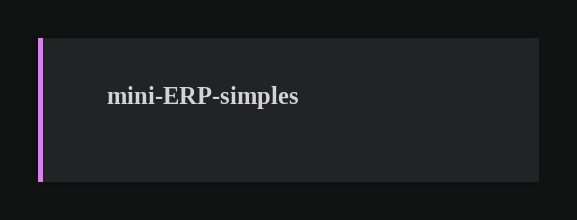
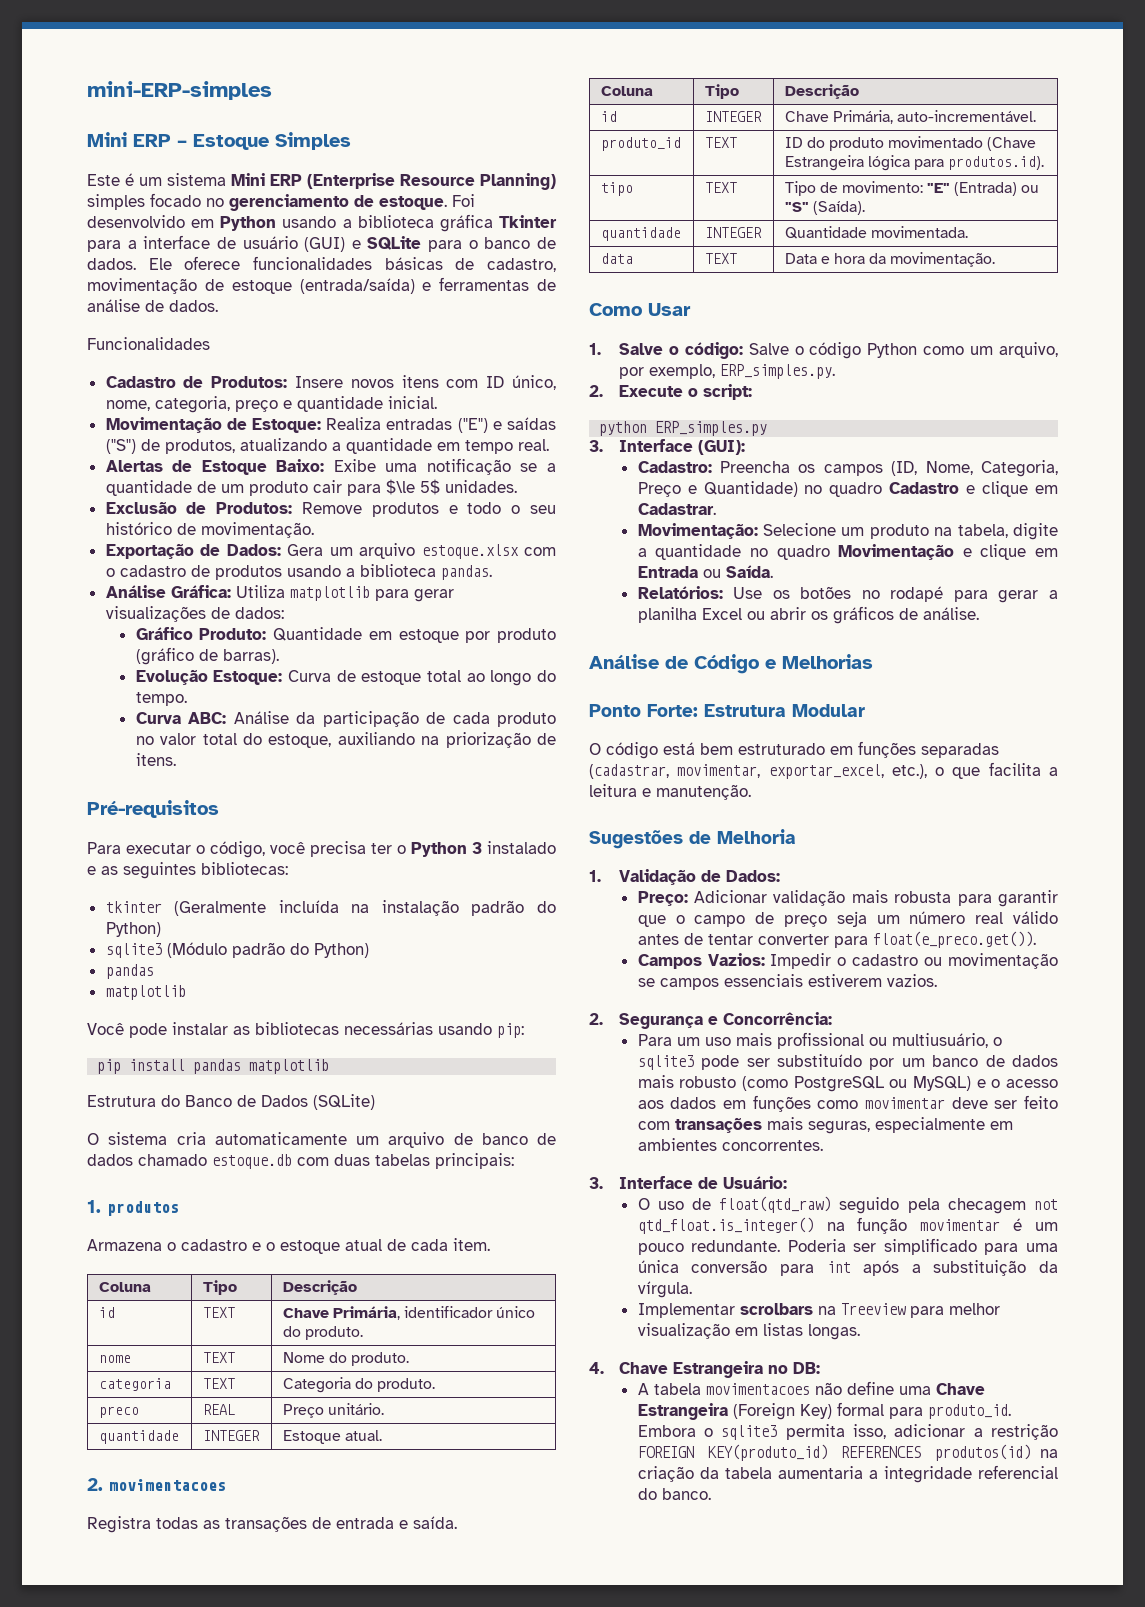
+ Mini ERP – Estoque Simples
+ Este é um sistema Mini ERP (Enterprise Resource Planning) simples focado no gerenciamento de estoque. Foi desenvolvido em Python usando a biblioteca gráfica Tkinter para a interface de usuário (GUI) e SQLite para o banco de dados. Ele oferece funcionalidades básicas de cadastro, movimentação de estoque (entrada/saída) e ferramentas de análise de dados.
+ Funcionalidades
+ Cadastro de Produtos: Insere novos itens com ID único, nome, categoria, preço e quantidade inicial.
+ Movimentação de Estoque: Realiza entradas ("E") e saídas ("S") de produtos, atualizando a quantidade em tempo real.
+ Alertas de Estoque Baixo: Exibe uma notificação se a quantidade de um produto cair para $\le 5$ unidades.
+ Exclusão de Produtos: Remove produtos e todo o seu histórico de movimentação.
+ Exportação de Dados: Gera um arquivo estoque.xlsx com o cadastro de produtos usando a biblioteca pandas.
+ Análise Gráfica: Utiliza matplotlib para gerar visualizações de dados:
+ Gráfico Produto: Quantidade em estoque por produto (gráfico de barras).
+ Evolução Estoque: Curva de estoque total ao longo do tempo.
+ Curva ABC: Análise da participação de cada produto no valor total do estoque, auxiliando na priorização de itens.
+ Pré-requisitos
+ Para executar o código, você precisa ter o Python 3 instalado e as seguintes bibliotecas:
+ tkinter (Geralmente incluída na instalação padrão do Python)
+ sqlite3 (Módulo padrão do Python)
+ pandas
+ matplotlib
+ Você pode instalar as bibliotecas necessárias usando pip:
+ pip install pandas matplotlib
+ Estrutura do Banco de Dados (SQLite)
+ O sistema cria automaticamente um arquivo de banco de dados chamado estoque.db com duas tabelas principais:
+ 1. produtos
+ Armazena o cadastro e o estoque atual de cada item.
+ Coluna | Tipo | Descrição
+ id | TEXT | Chave Primária, identificador único do produto.
+ nome | TEXT | Nome do produto.
+ categoria | TEXT | Categoria do produto.
+ preco | REAL | Preço unitário.
+ quantidade | INTEGER | Estoque atual.
+ 2. movimentacoes
+ Registra todas as transações de entrada e saída.
+ Coluna | Tipo | Descrição
+ id | INTEGER | Chave Primária, auto-incrementável.
+ produto_id | TEXT | ID do produto movimentado (Chave Estrangeira lógica para produtos.id).
+ tipo | TEXT | Tipo de movimento: "E" (Entrada) ou "S" (Saída).
+ quantidade | INTEGER | Quantidade movimentada.
+ data | TEXT | Data e hora da movimentação.
+ Como Usar
+ 1. Salve o código: Salve o código Python como um arquivo, por exemplo, ERP_simples.py.
+ 2. Execute o script:
+ python ERP_simples.py
+ 3. Interface (GUI):
+ Cadastro: Preencha os campos (ID, Nome, Categoria, Preço e Quantidade) no quadro Cadastro e clique em Cadastrar.
+ Movimentação: Selecione um produto na tabela, digite a quantidade no quadro Movimentação e clique em Entrada ou Saída.
+ Relatórios: Use os botões no rodapé para gerar a planilha Excel ou abrir os gráficos de análise.
+ Análise de Código e Melhorias
+ Ponto Forte: Estrutura Modular
+ O código está bem estruturado em funções separadas (cadastrar, movimentar, exportar_excel, etc.), o que facilita a leitura e manutenção.
+ Sugestões de Melhoria
+ 1. Validação de Dados:
+ Preço: Adicionar validação mais robusta para garantir que o campo de preço seja um número real válido antes de tentar converter para float(e_preco.get()).
+ Campos Vazios: Impedir o cadastro ou movimentação se campos essenciais estiverem vazios.
+ 2. Segurança e Concorrência:
+ Para um uso mais profissional ou multiusuário, o sqlite3 pode ser substituído por um banco de dados mais robusto (como PostgreSQL ou MySQL) e o acesso aos dados em funções como movimentar deve ser feito com transações mais seguras, especialmente em ambientes concorrentes.
+ 3. Interface de Usuário:
+ O uso de float(qtd_raw) seguido pela checagem not qtd_float.is_integer() na função movimentar é um pouco redundante. Poderia ser simplificado para uma única conversão para int após a substituição da vírgula.
+ Implementar scrolbars na Treeview para melhor visualização em listas longas.
+ 4. Chave Estrangeira no DB:
+ A tabela movimentacoes não define uma Chave Estrangeira (Foreign Key) formal para produto_id. Embora o sqlite3 permita isso, adicionar a restrição FOREIGN KEY(produto_id) REFERENCES produtos(id) na criação da tabela aumentaria a integridade referencial do banco.

